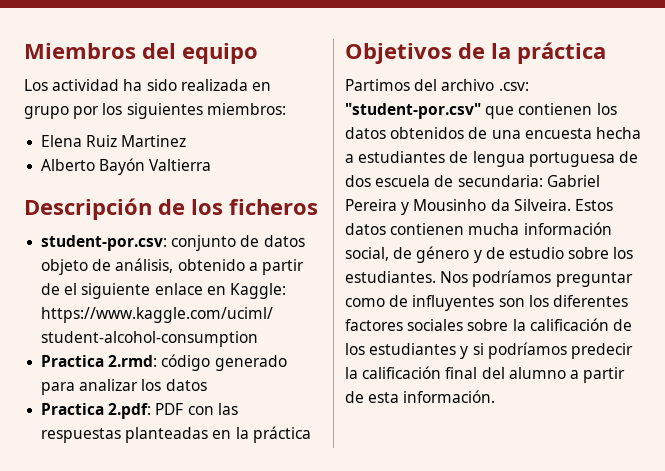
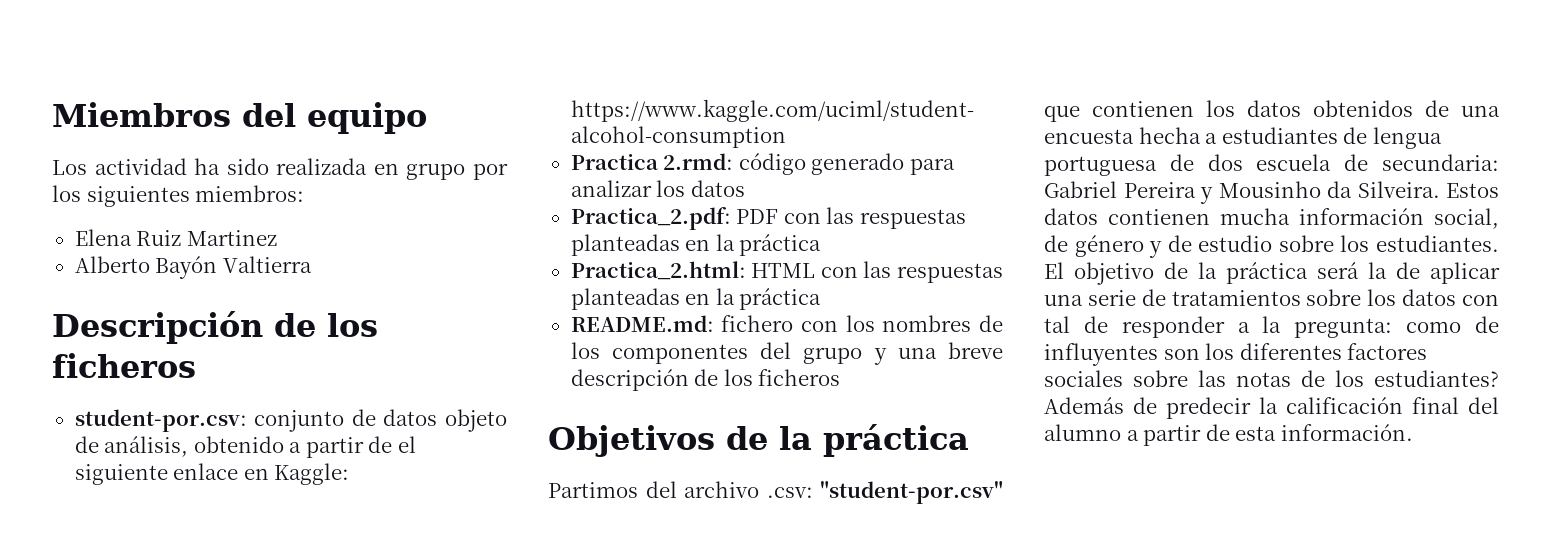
- Practica 2.pdf: PDF con las respuestas planteadas en la práctica
+ Practica_2.pdf: PDF con las respuestas planteadas en la práctica
+ Practica_2.html: HTML con las respuestas planteadas en la práctica
+ README.md: fichero con los nombres de los componentes del grupo y una breve descripción de los ficheros
- Nos podríamos preguntar como de influyentes son los diferentes factores sociales sobre la calificación de los estudiantes y si podríamos predecir la calificación final del alumno a partir de esta información.
+ El objetivo de la práctica será la de aplicar una serie de tratamientos sobre los datos con tal de responder a la pregunta: como de influyentes son los diferentes factores sociales sobre las notas de los estudiantes? Además de predecir la calificación final del alumno a partir de esta información.

